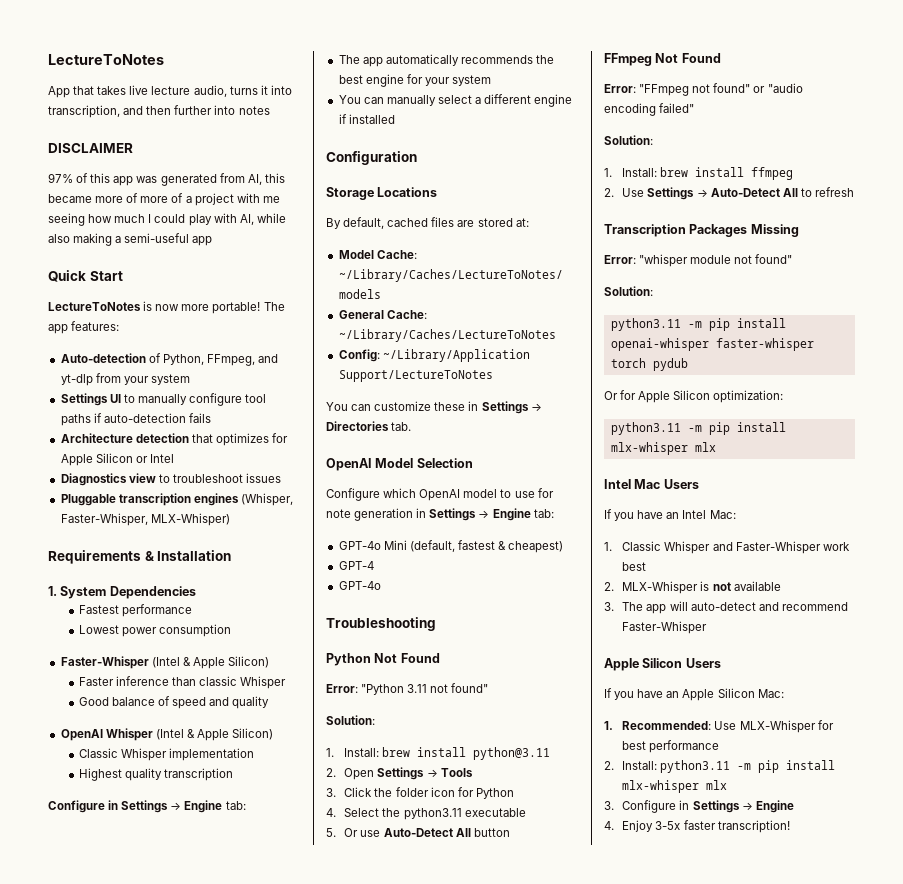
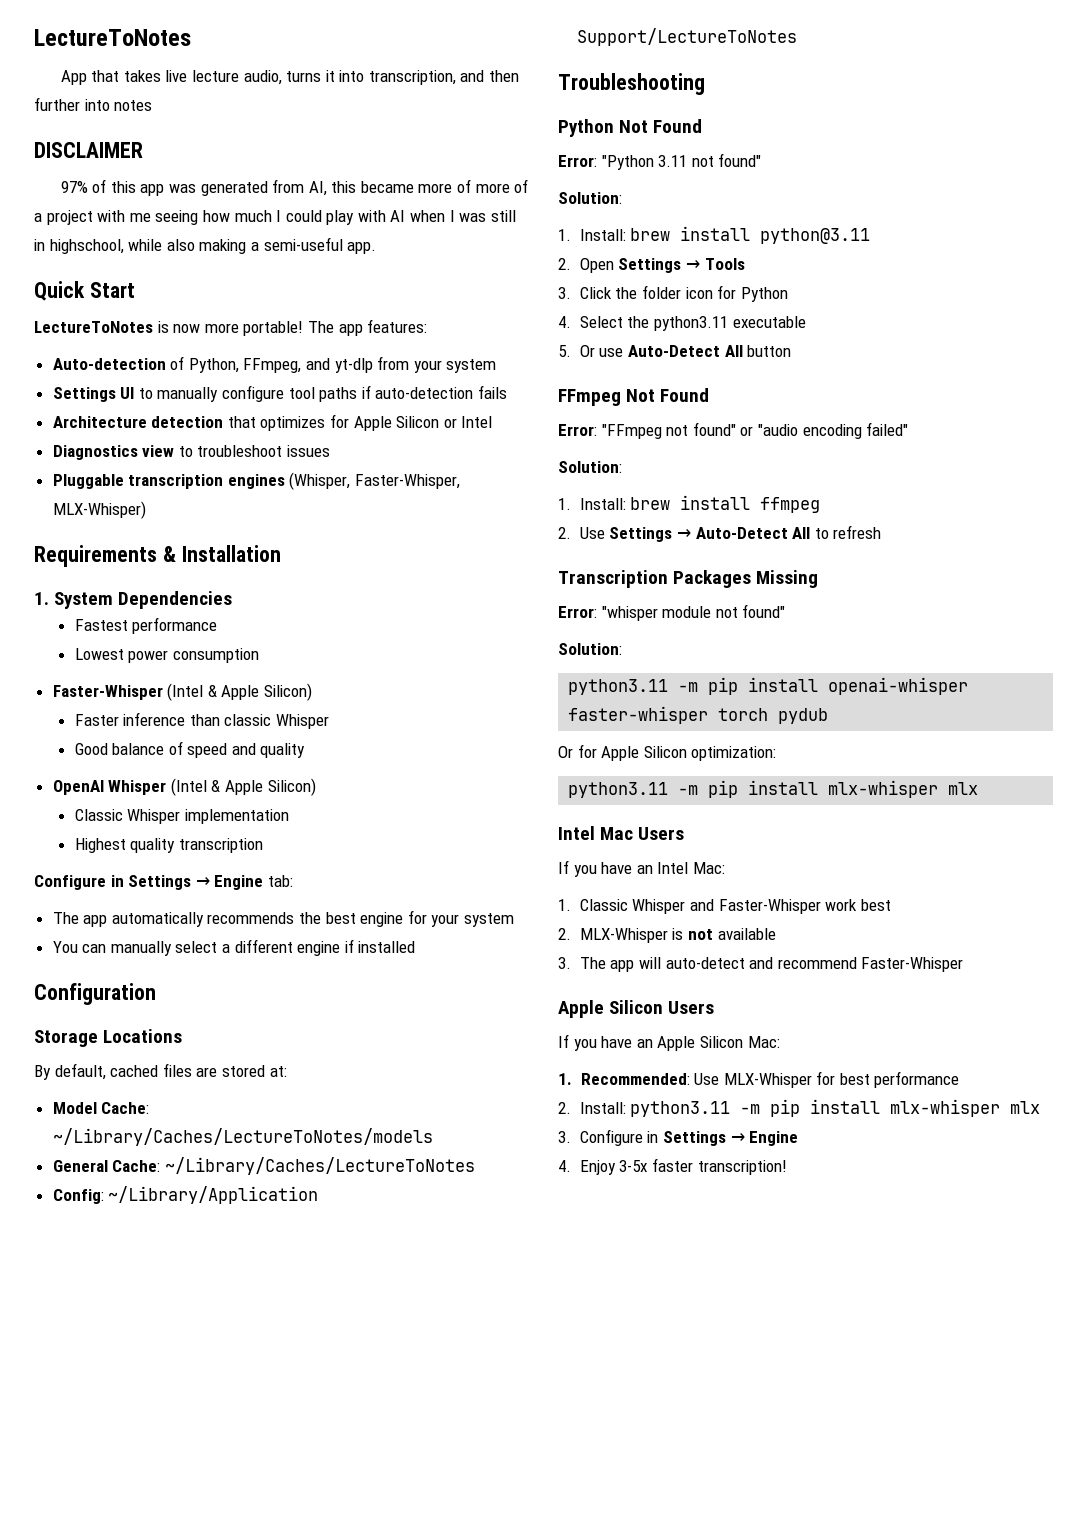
- 97% of this app was generated from AI, this became more of more of a project with me seeing how much I could play with AI, while also making a semi-useful app
+ 97% of this app was generated from AI, this became more of more of a project with me seeing how much I could play with AI when I was still in highschool, while also making a semi-useful app.
- You can customize these in Settings → Directories tab.
- OpenAI Model Selection
- Configure which OpenAI model to use for note generation in Settings → Engine tab:
- GPT-4o Mini (default, fastest & cheapest)
- GPT-4
- GPT-4o

